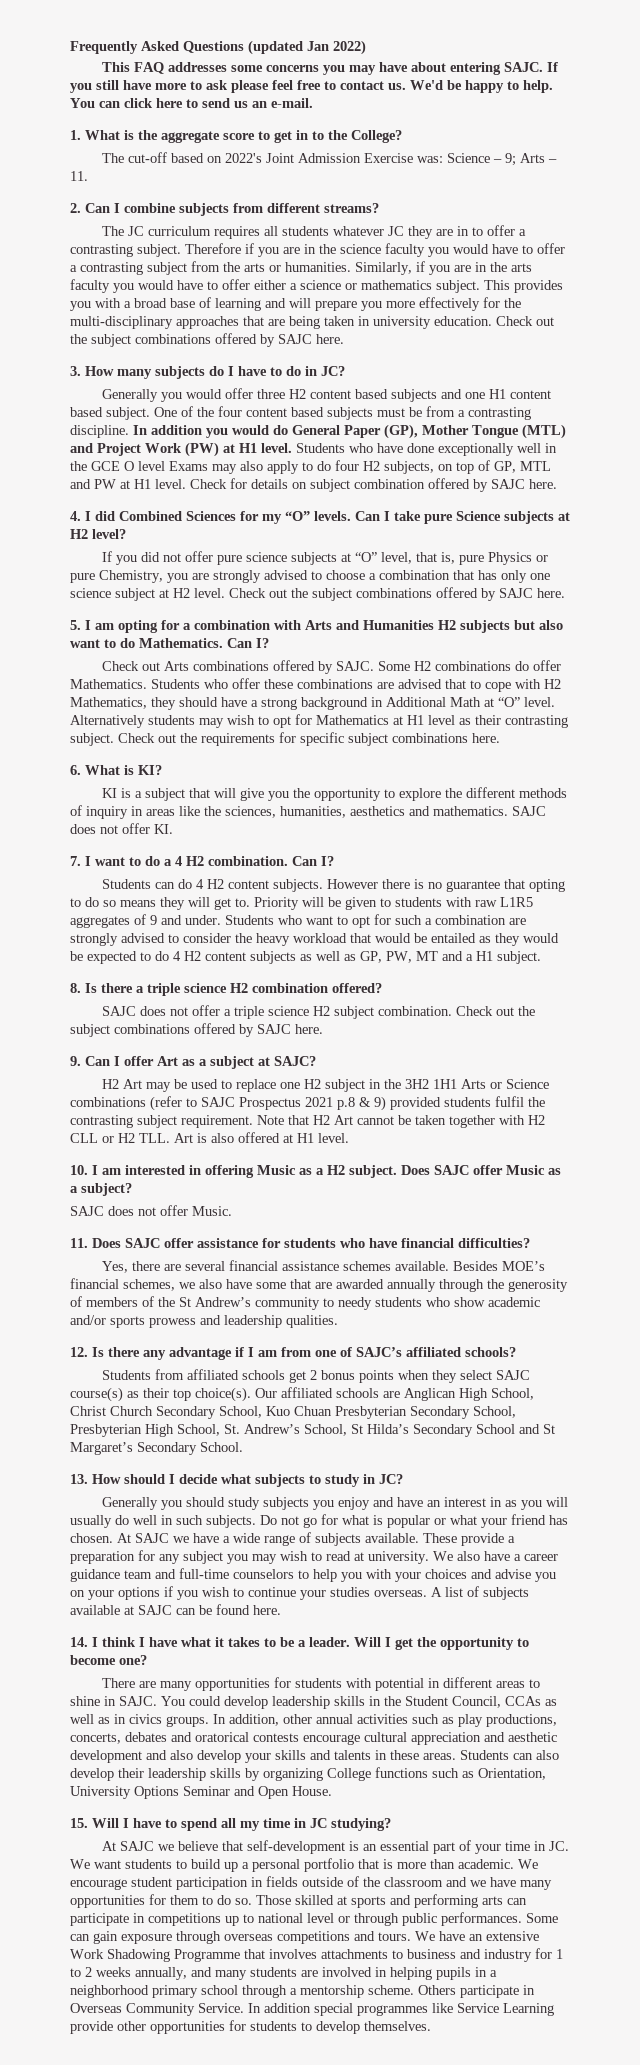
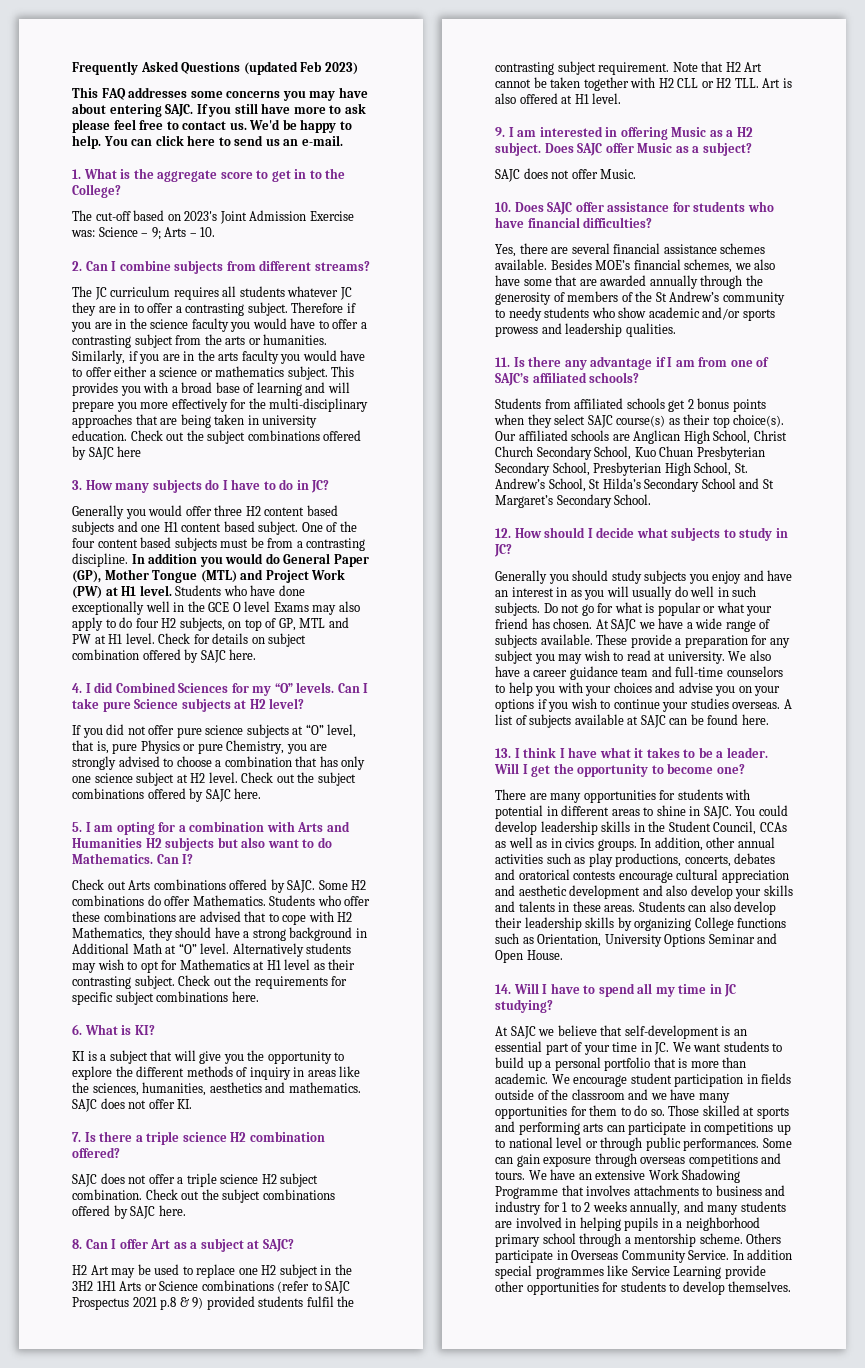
- Frequently Asked Questions (updated Jan 2022)
+ Frequently Asked Questions (updated Feb 2023)
- The cut-off based on 2022's Joint Admission Exercise was: Science – 9; Arts – 11.
+ The cut-off based on 2023's Joint Admission Exercise was: Science – 9; Arts – 10.
- This provides you with a broad base of learning and will prepare you more effectively for the multi-disciplinary approaches that are being taken in university education. Check out the subject combinations offered by SAJC here.
+ This provides you with a broad base of learning and will prepare you more effectively for the multi-disciplinary approaches that are being taken in university education. Check out the subject combinations offered by SAJC here
- 7. I want to do a 4 H2 combination. Can I?
- Students can do 4 H2 content subjects. However there is no guarantee that opting to do so means they will get to. Priority will be given to students with raw L1R5 aggregates of 9 and under. Students who want to opt for such a combination are strongly advised to consider the heavy workload that would be entailed as they would be expected to do 4 H2 content subjects as well as GP, PW, MT and a H1 subject.
- 8. Is there a triple science H2 combination offered?
+ 7. Is there a triple science H2 combination offered?
- 9. Can I offer Art as a subject at SAJC?
+ 8. Can I offer Art as a subject at SAJC?
- 10. I am interested in offering Music as a H2 subject.
+ 9. I am interested in offering Music as a H2 subject.
- 11. Does SAJC offer assistance for students who have financial difficulties?
+ 10. Does SAJC offer assistance for students who have financial difficulties?
- 12. Is there any advantage if I am from one of SAJC’s affiliated schools?
+ 11. Is there any advantage if I am from one of SAJC’s affiliated schools?
- 13. How should I decide what subjects to study in JC?
+ 12. How should I decide what subjects to study in JC?
- 14. I think I have what it takes to be a leader.
+ 13. I think I have what it takes to be a leader.
- 15. Will I have to spend all my time in JC studying?
+ 14. Will I have to spend all my time in JC studying?

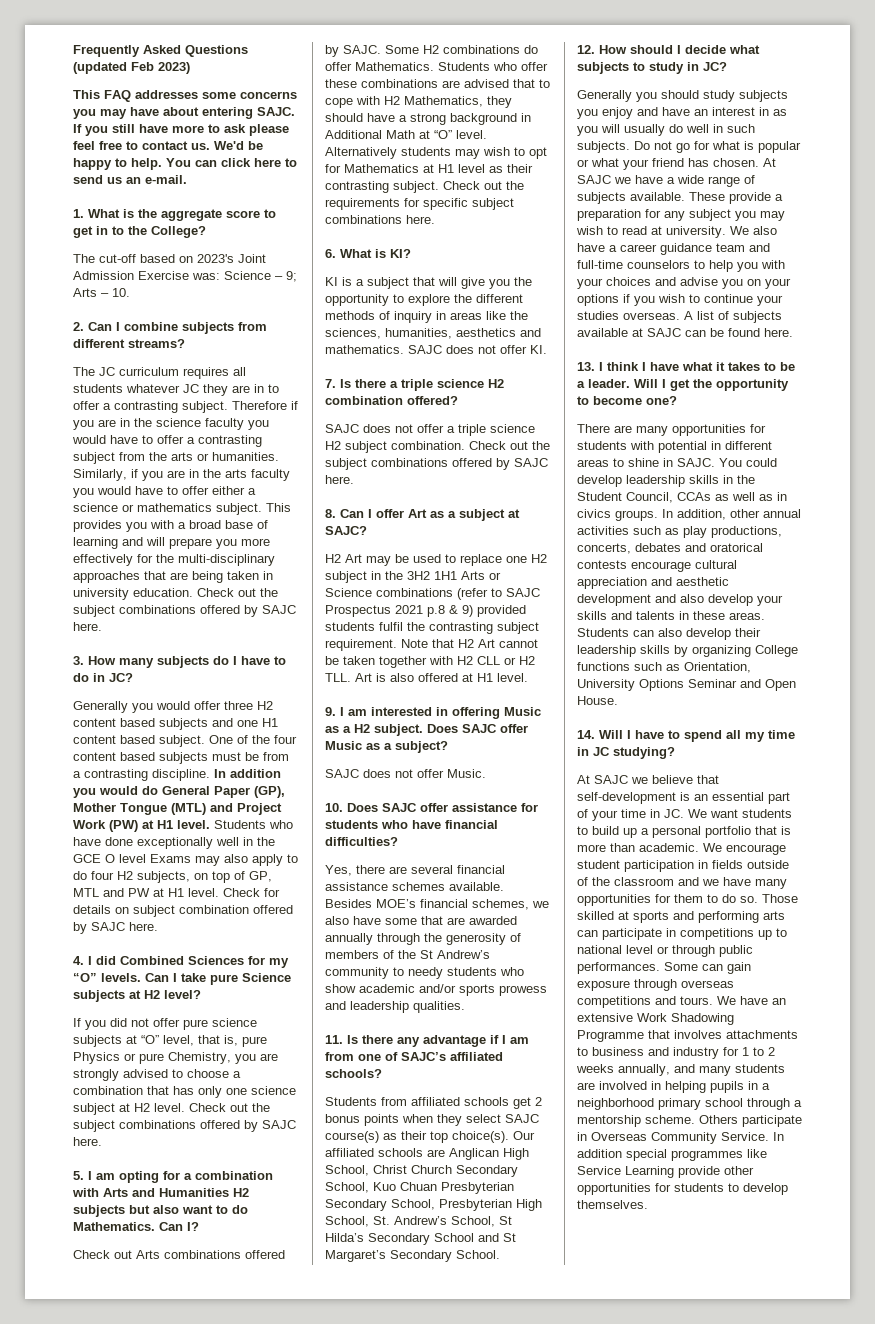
- This provides you with a broad base of learning and will prepare you more effectively for the multi-disciplinary approaches that are being taken in university education. Check out the subject combinations offered by SAJC here
+ This provides you with a broad base of learning and will prepare you more effectively for the multi-disciplinary approaches that are being taken in university education. Check out the subject combinations offered by SAJC here.

